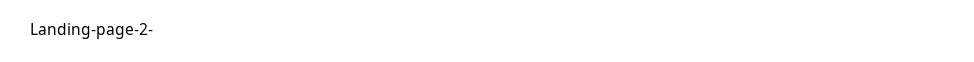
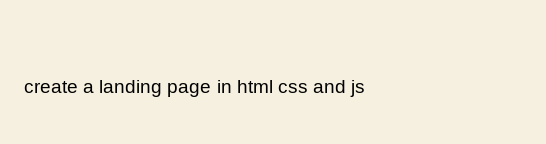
- Landing-page-2-
+ create a landing page in html css and js

